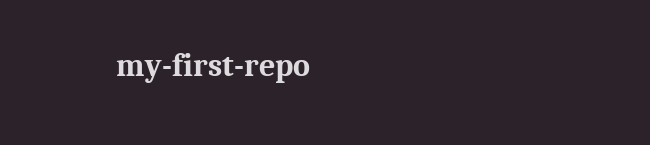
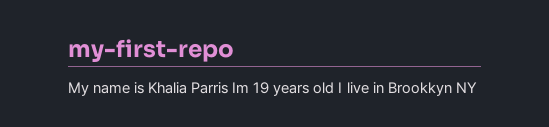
+ My name is Khalia Parris Im 19 years old I live in Brookkyn NY

